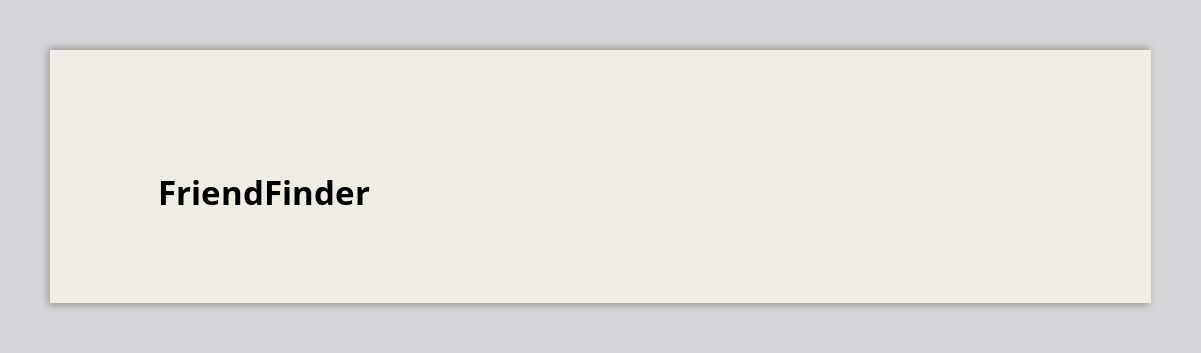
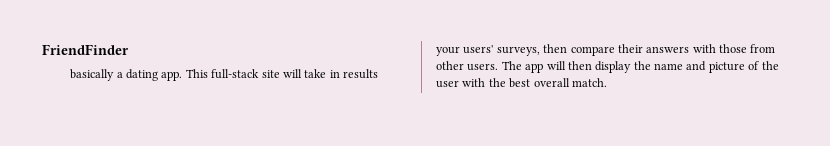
+ basically a dating app. This full-stack site will take in results your users' surveys, then compare their answers with those from other users. The app will then display the name and picture of the user with the best overall match.

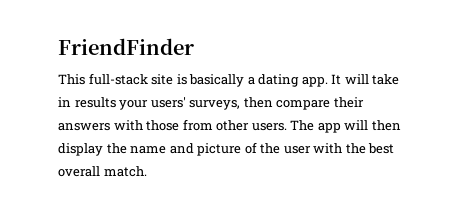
- basically a dating app.
+ This full-stack site is basically a dating app.
- This full-stack site will take in results your users' surveys, then compare their answers with those from other users.
+ It will take in results your users' surveys, then compare their answers with those from other users.

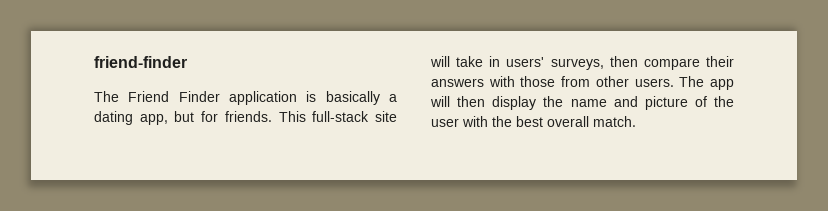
- FriendFinder
- This full-stack site is basically a dating app. It will take in results your users' surveys, then compare their answers with those from other users.
+ friend-finder
+ The Friend Finder application is basically a dating app, but for friends. This full-stack site will take in users' surveys, then compare their answers with those from other users.

